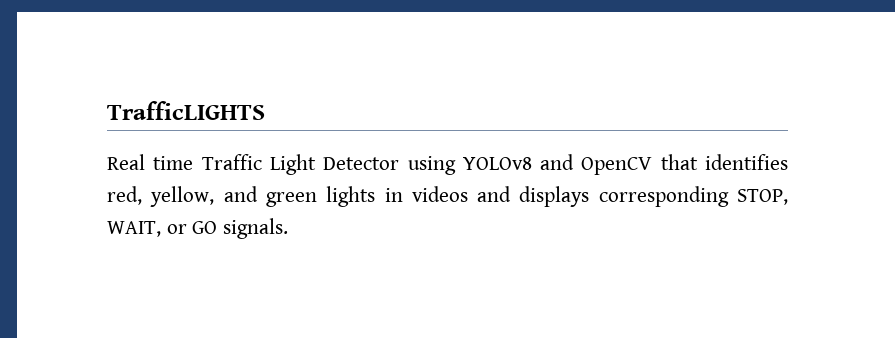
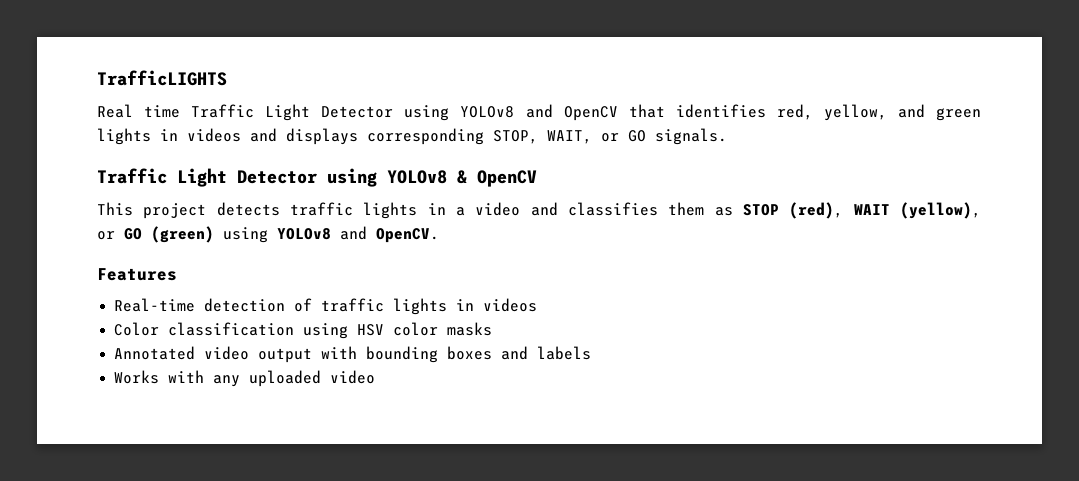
+ Traffic Light Detector using YOLOv8 & OpenCV
+ This project detects traffic lights in a video and classifies them as STOP (red), WAIT (yellow), or GO (green) using YOLOv8 and OpenCV.
+ Features
+ Real-time detection of traffic lights in videos
+ Color classification using HSV color masks
+ Annotated video output with bounding boxes and labels
+ Works with any uploaded video

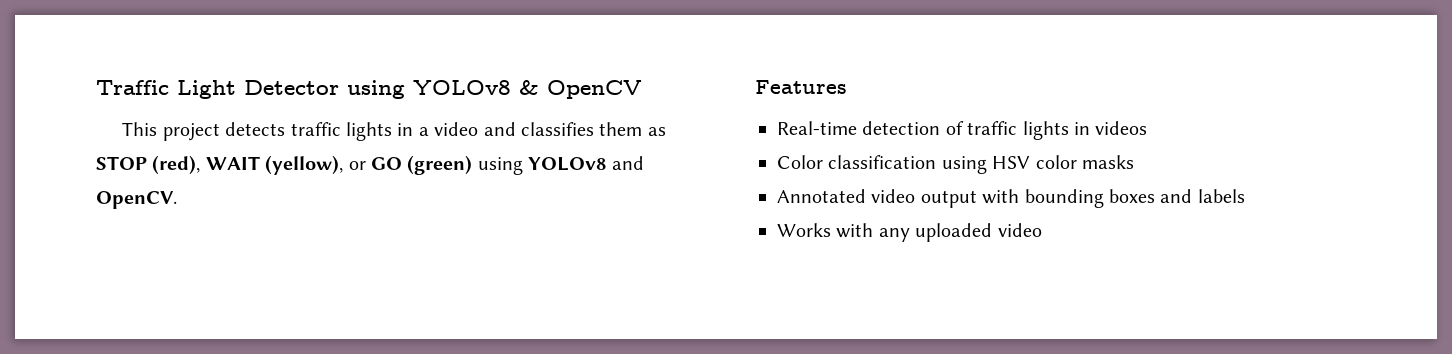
- TrafficLIGHTS
- Real time Traffic Light Detector using YOLOv8 and OpenCV that identifies red, yellow, and green lights in videos and displays corresponding STOP, WAIT, or GO signals.

